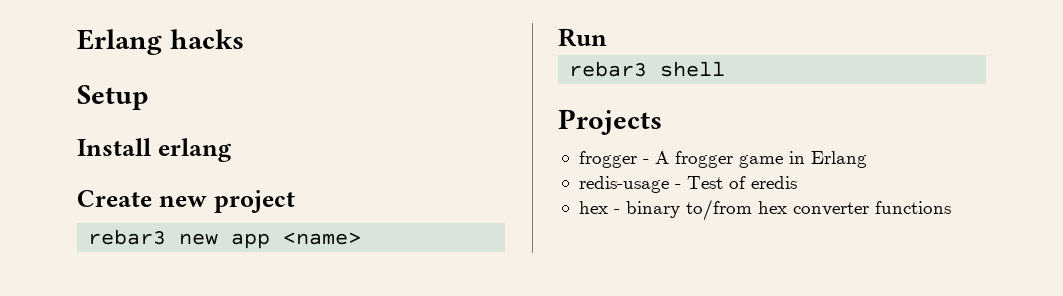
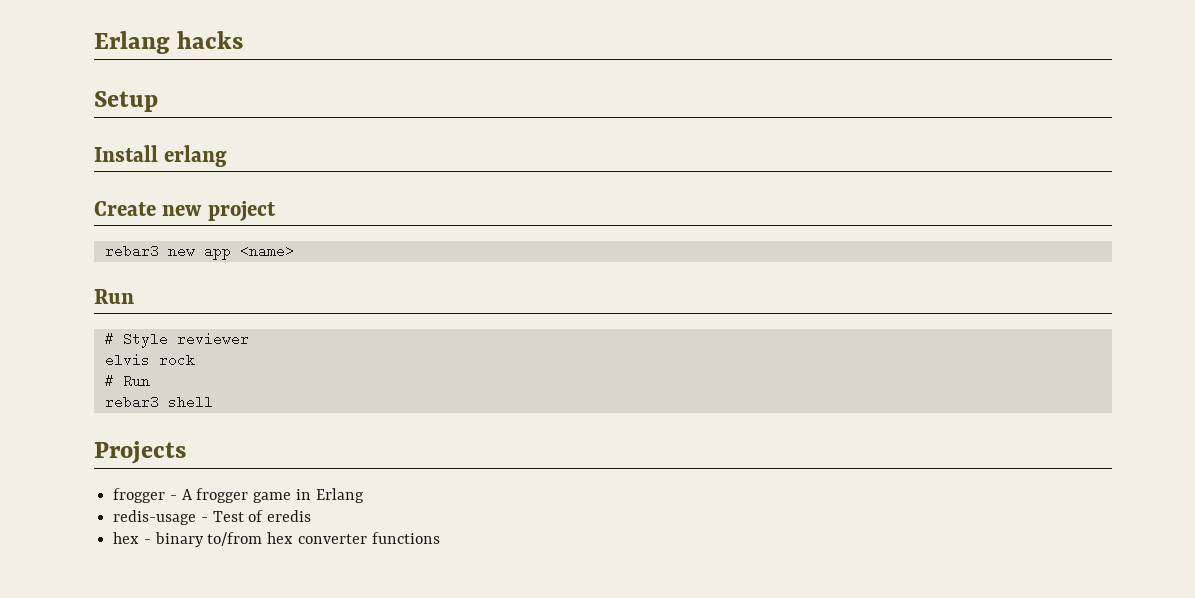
+ # Style reviewer
+ elvis rock
+ # Run

